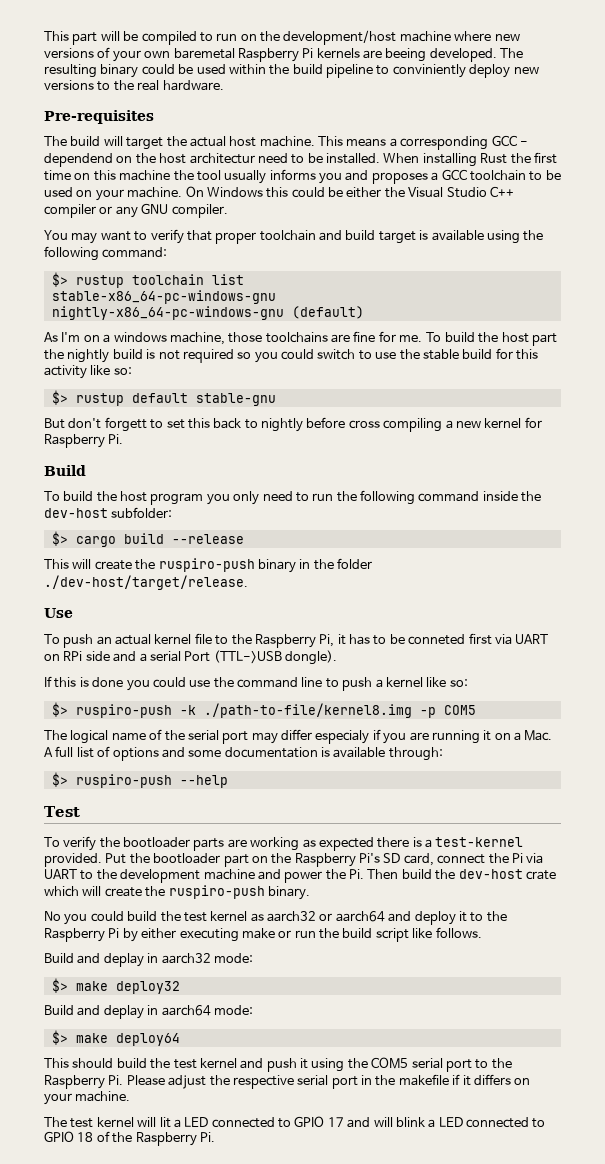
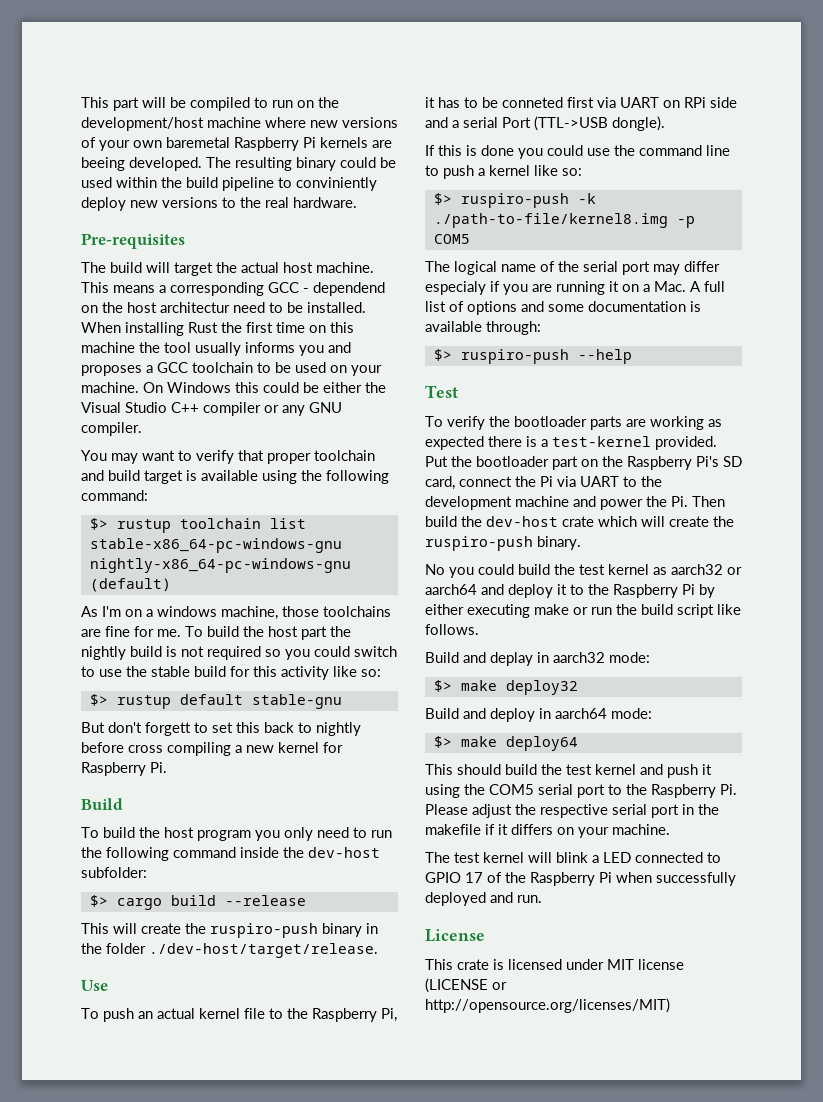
- Build and deplay in aarch64 mode:
+ Build and deploy in aarch64 mode:
- The test kernel will lit a LED connected to GPIO 17 and will blink a LED connected to GPIO 18 of the Raspberry Pi.
+ The test kernel will blink a LED connected to GPIO 17 of the Raspberry Pi when successfully deployed and run.
+ License
+ This crate is licensed under MIT license (LICENSE or http://opensource.org/licenses/MIT)

